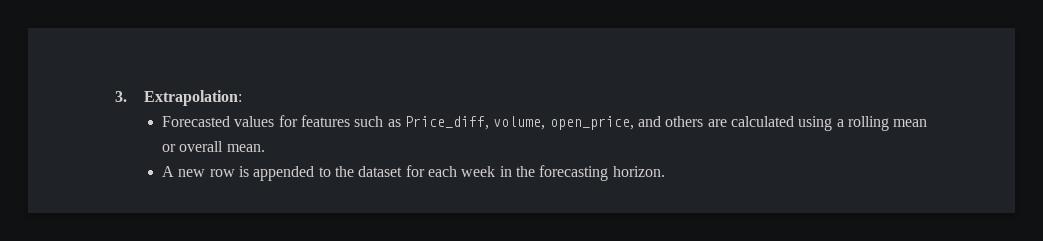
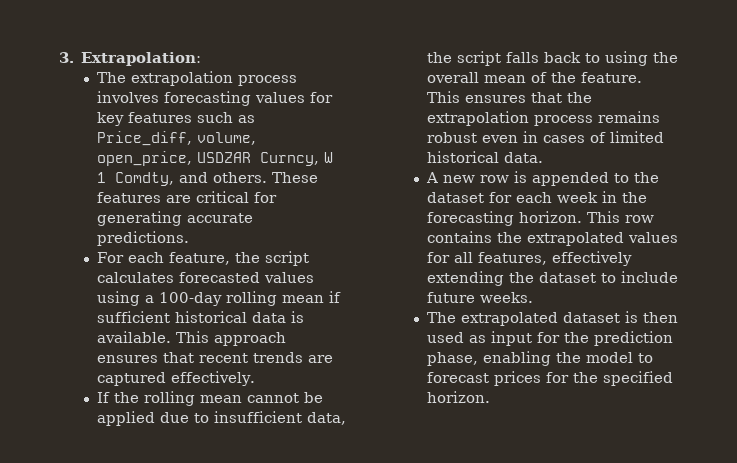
- Forecasted values for features such as Price_diff, volume, open_price, and others are calculated using a rolling mean or overall mean.
+ The extrapolation process involves forecasting values for key features such as Price_diff, volume, open_price, USDZAR Curncy, W 1 Comdty, and others. These features are critical for generating accurate predictions.
+ For each feature, the script calculates forecasted values using a 100-day rolling mean if sufficient historical data is available. This approach ensures that recent trends are captured effectively.
+ If the rolling mean cannot be applied due to insufficient data, the script falls back to using the overall mean of the feature. This ensures that the extrapolation process remains robust even in cases of limited historical data.
+ This row contains the extrapolated values for all features, effectively extending the dataset to include future weeks.
+ The extrapolated dataset is then used as input for the prediction phase, enabling the model to forecast prices for the specified horizon.

